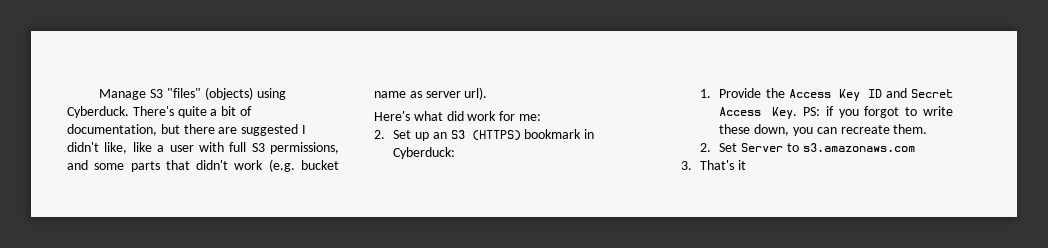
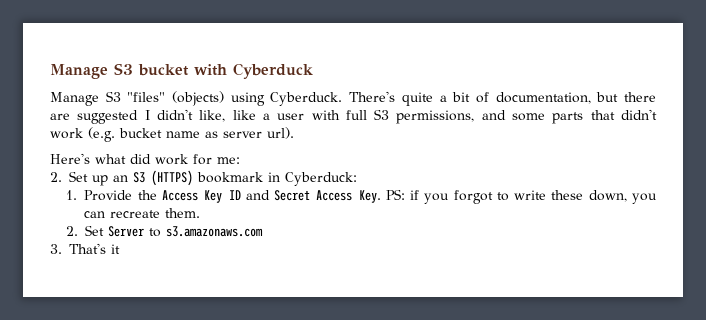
+ Manage S3 bucket with Cyberduck

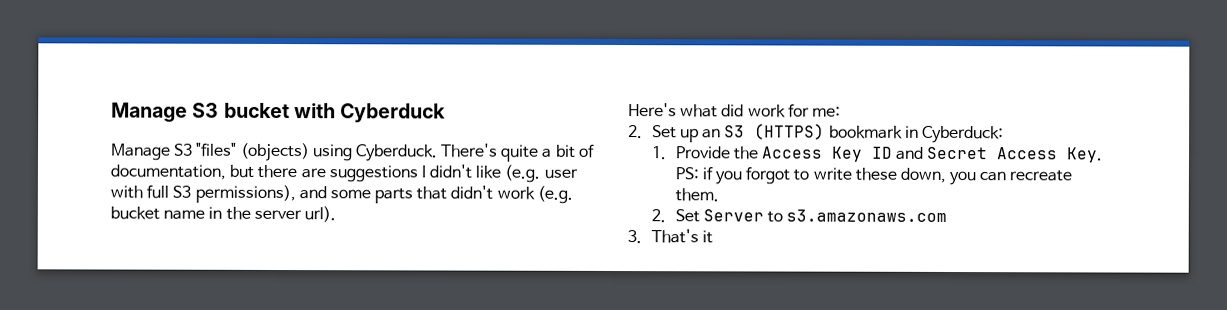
- There's quite a bit of documentation, but there are suggested I didn't like, like a user with full S3 permissions, and some parts that didn't work (e.g. bucket name as server url).
+ There's quite a bit of documentation, but there are suggestions I didn't like (e.g. user with full S3 permissions), and some parts that didn't work (e.g. bucket name in the server url).

